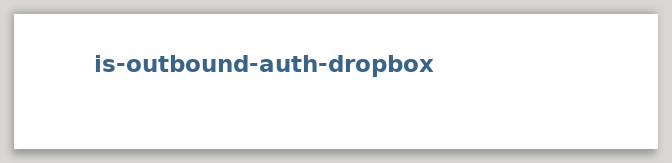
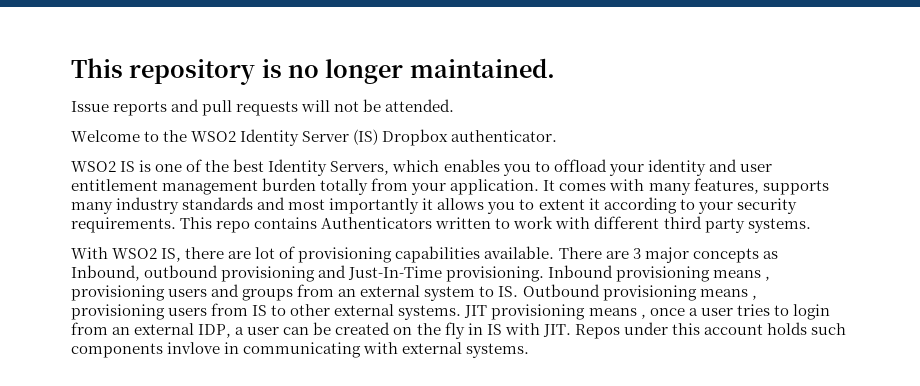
- is-outbound-auth-dropbox
+ This repository is no longer maintained.
+ Issue reports and pull requests will not be attended.
+ Welcome to the WSO2 Identity Server (IS) Dropbox authenticator.
+ WSO2 IS is one of the best Identity Servers, which enables you to offload your identity and user entitlement management burden totally from your application. It comes with many features, supports many industry standards and most importantly it allows you to extent it according to your security requirements. This repo contains Authenticators written to work with different third party systems.
+ With WSO2 IS, there are lot of provisioning capabilities available. There are 3 major concepts as Inbound, outbound provisioning and Just-In-Time provisioning. Inbound provisioning means , provisioning users and groups from an external system to IS. Outbound provisioning means , provisioning users from IS to other external systems. JIT provisioning means , once a user tries to login from an external IDP, a user can be created on the fly in IS with JIT. Repos under this account holds such components invlove in communicating with external systems.

